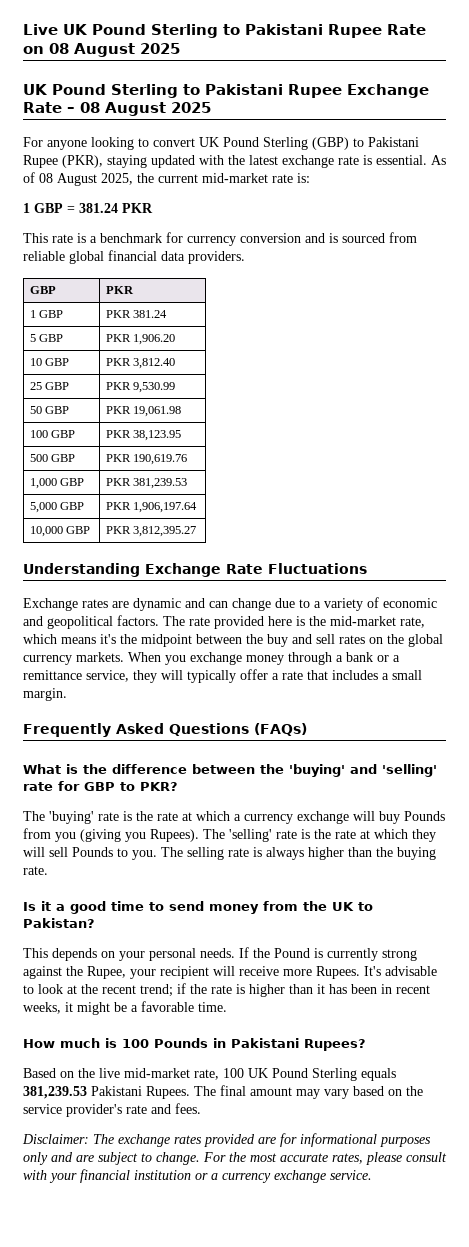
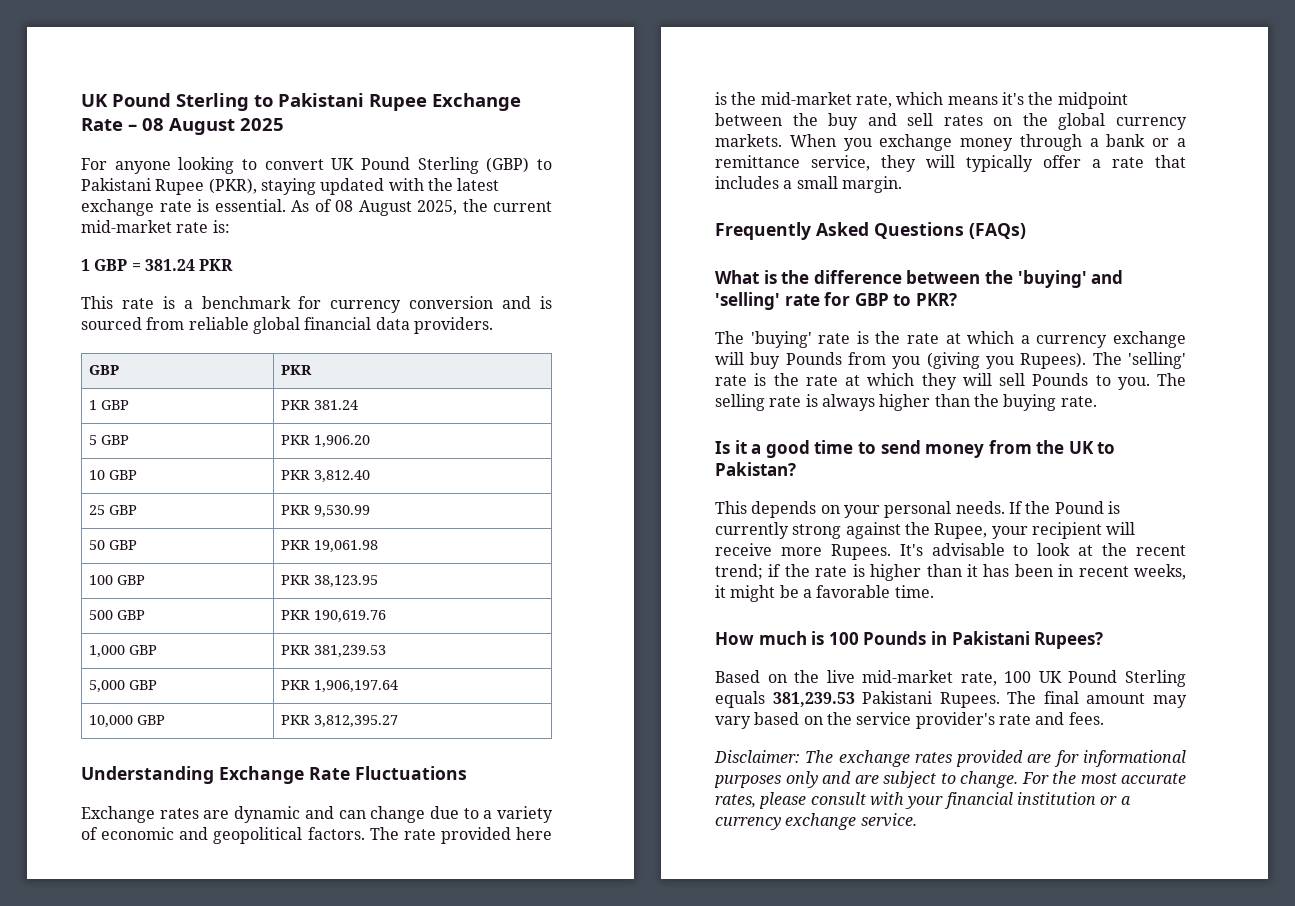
- Live UK Pound Sterling to Pakistani Rupee Rate on 08 August 2025

